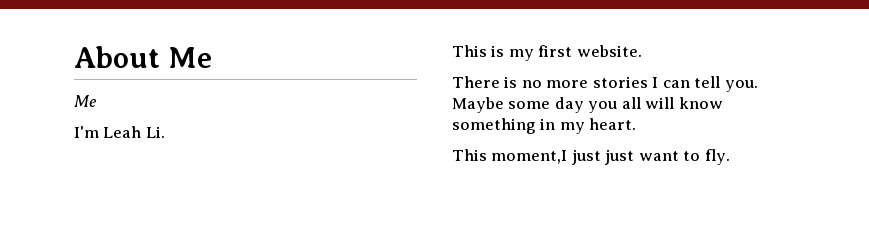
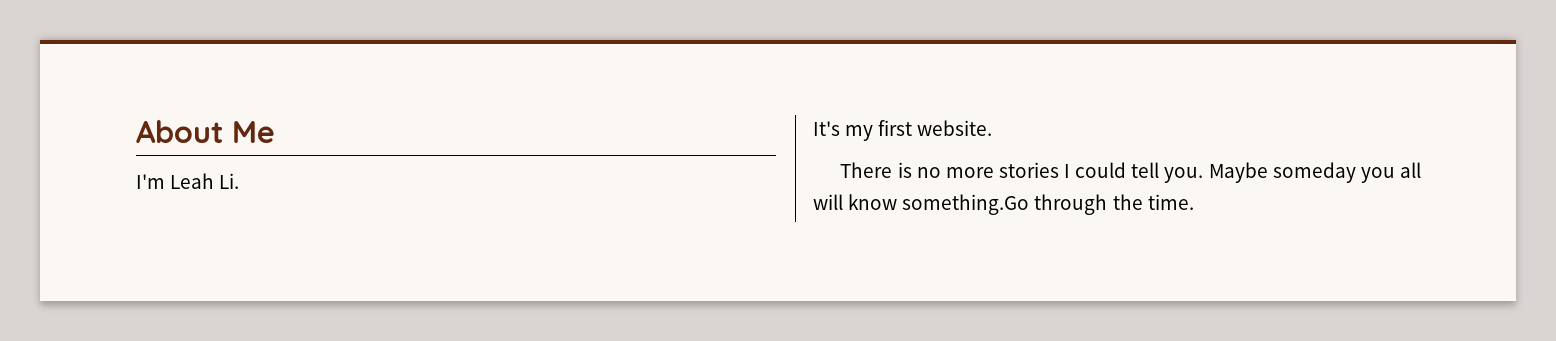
  About Me
- Me
- This is my first website.
+ It's my first website.
- There is no more stories I can tell you.
+ There is no more stories I could tell you.
- Maybe some day you all will know something in my heart.
- This moment,I just just want to fly.
+ Maybe someday you all will know something.Go through the time.

